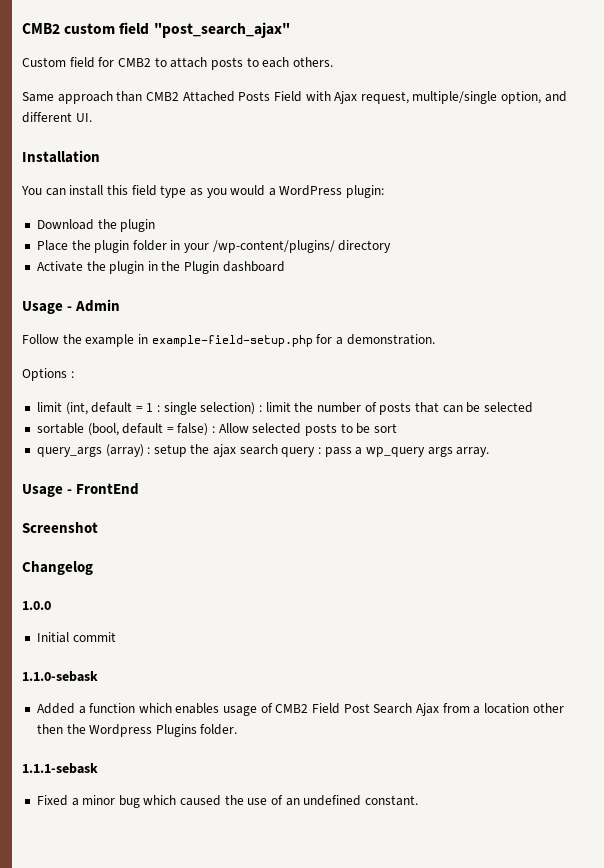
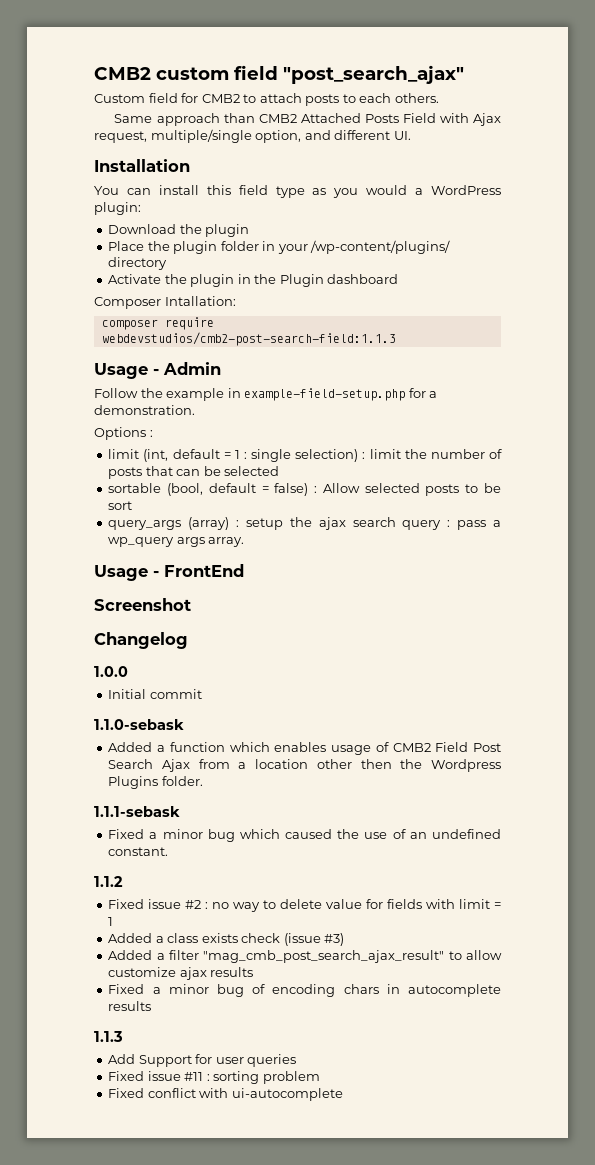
+ Composer Intallation:
+ composer require webdevstudios/cmb2-post-search-field:1.1.3
+ 1.1.2
+ Fixed issue #2 : no way to delete value for fields with limit = 1
+ Added a class exists check (issue #3)
+ Added a filter "mag_cmb_post_search_ajax_result" to allow customize ajax results
+ Fixed a minor bug of encoding chars in autocomplete results
+ 1.1.3
+ Add Support for user queries
+ Fixed issue #11 : sorting problem
+ Fixed conflict with ui-autocomplete

